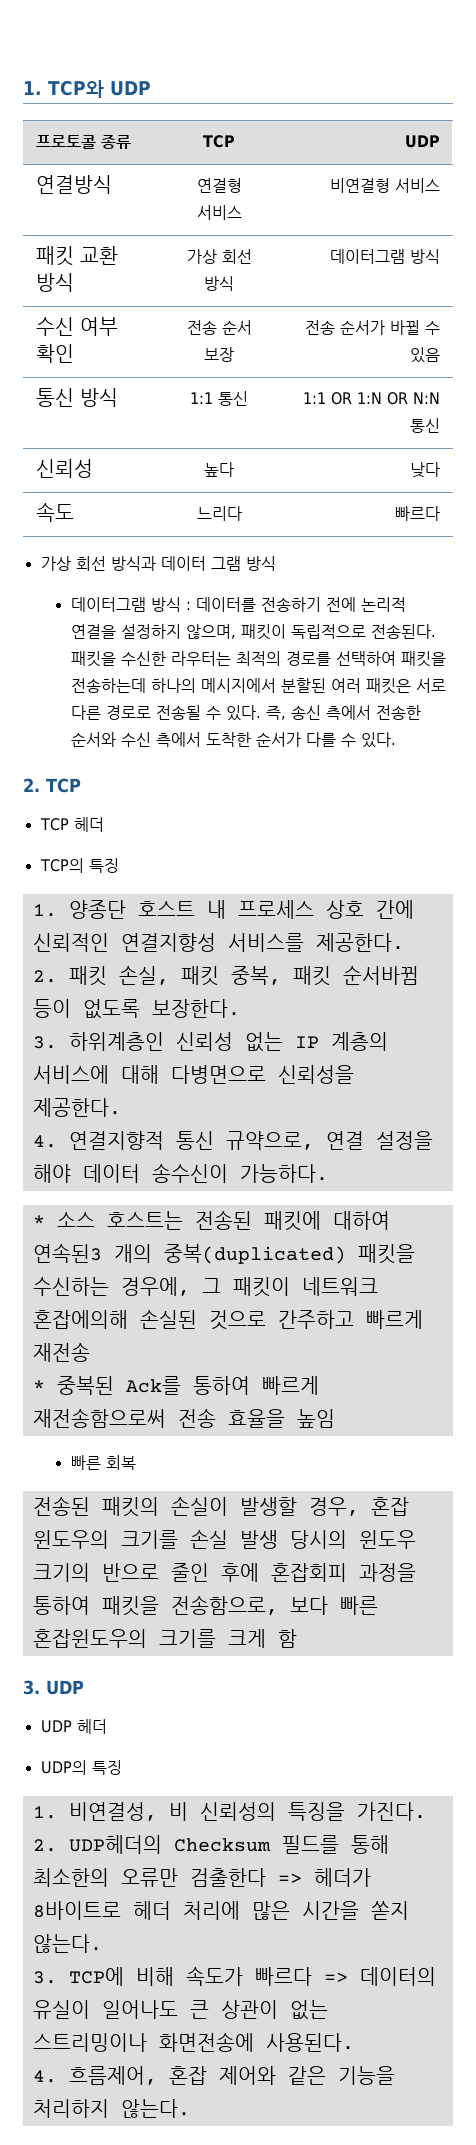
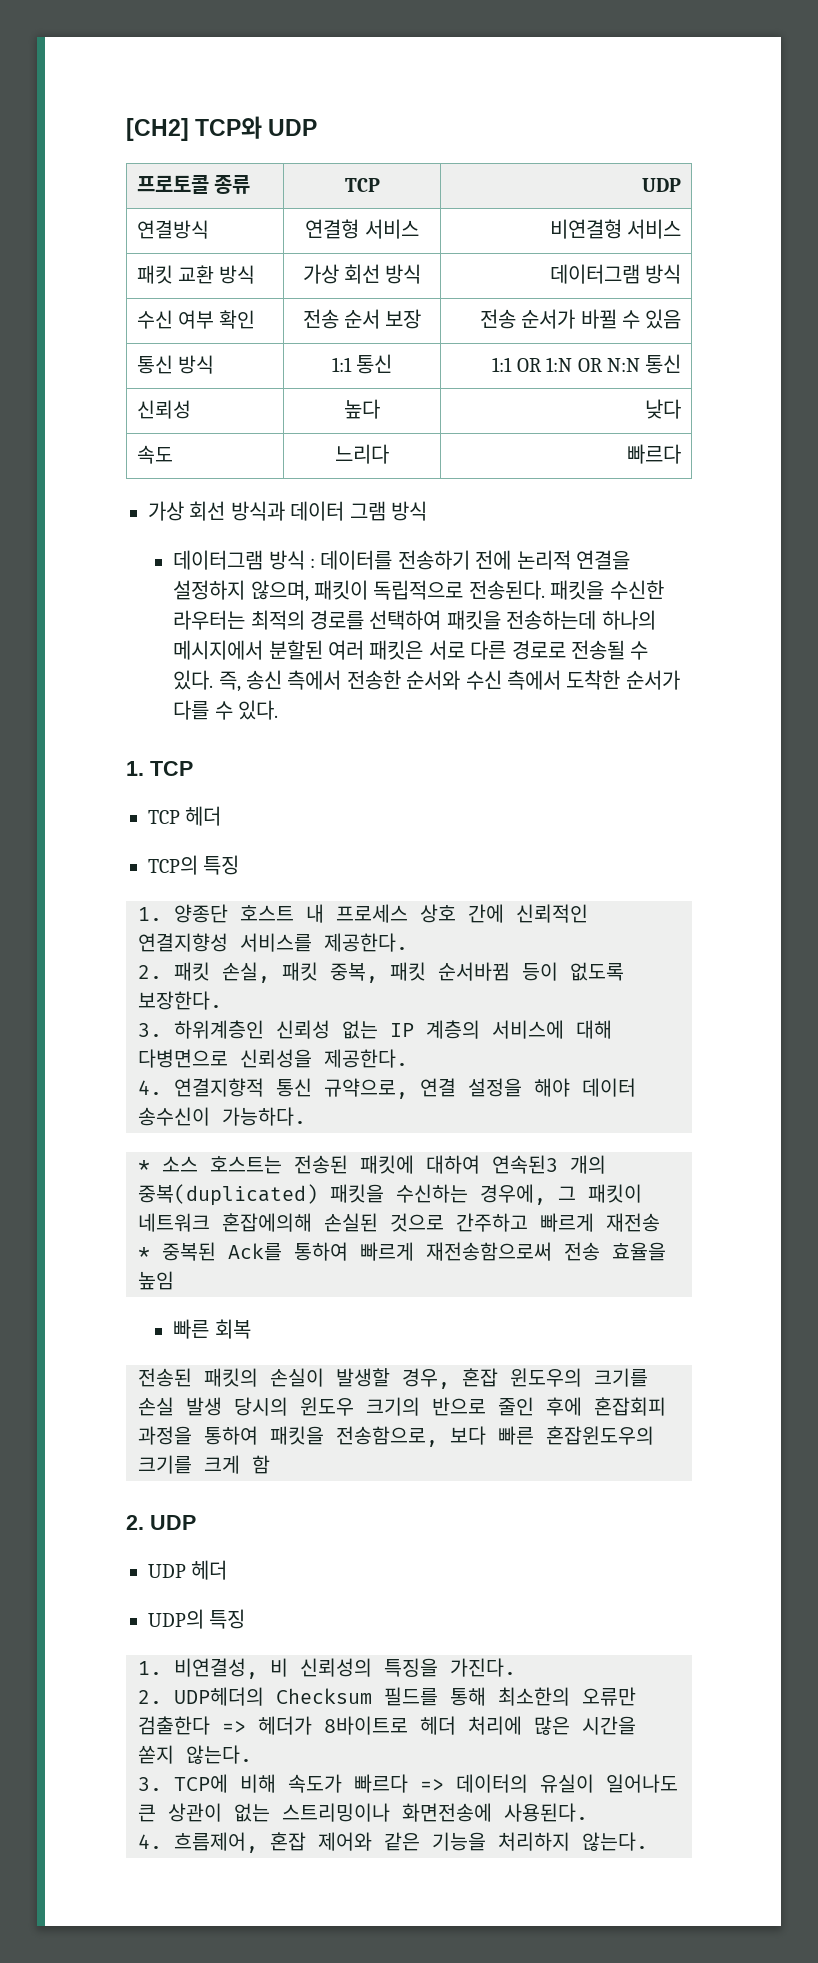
- 1. TCP와 UDP
+ [CH2] TCP와 UDP
- 2. TCP
+ 1. TCP
- 3. UDP
+ 2. UDP

